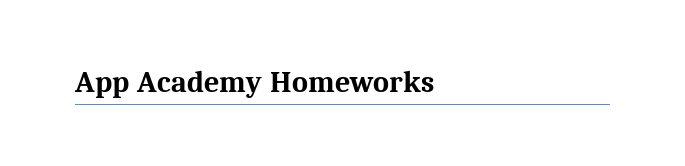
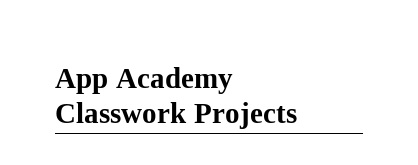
- App Academy Homeworks
+ App Academy Classwork Projects

